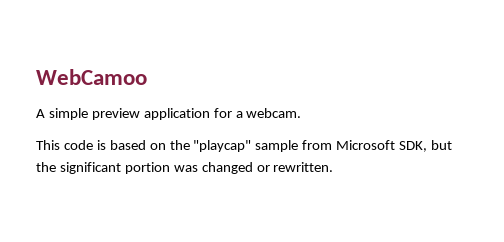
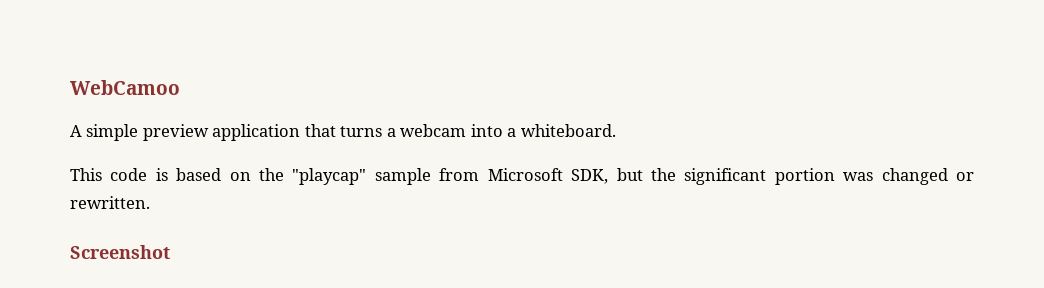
- A simple preview application for a webcam.
+ A simple preview application that turns a webcam into a whiteboard.
+ Screenshot

